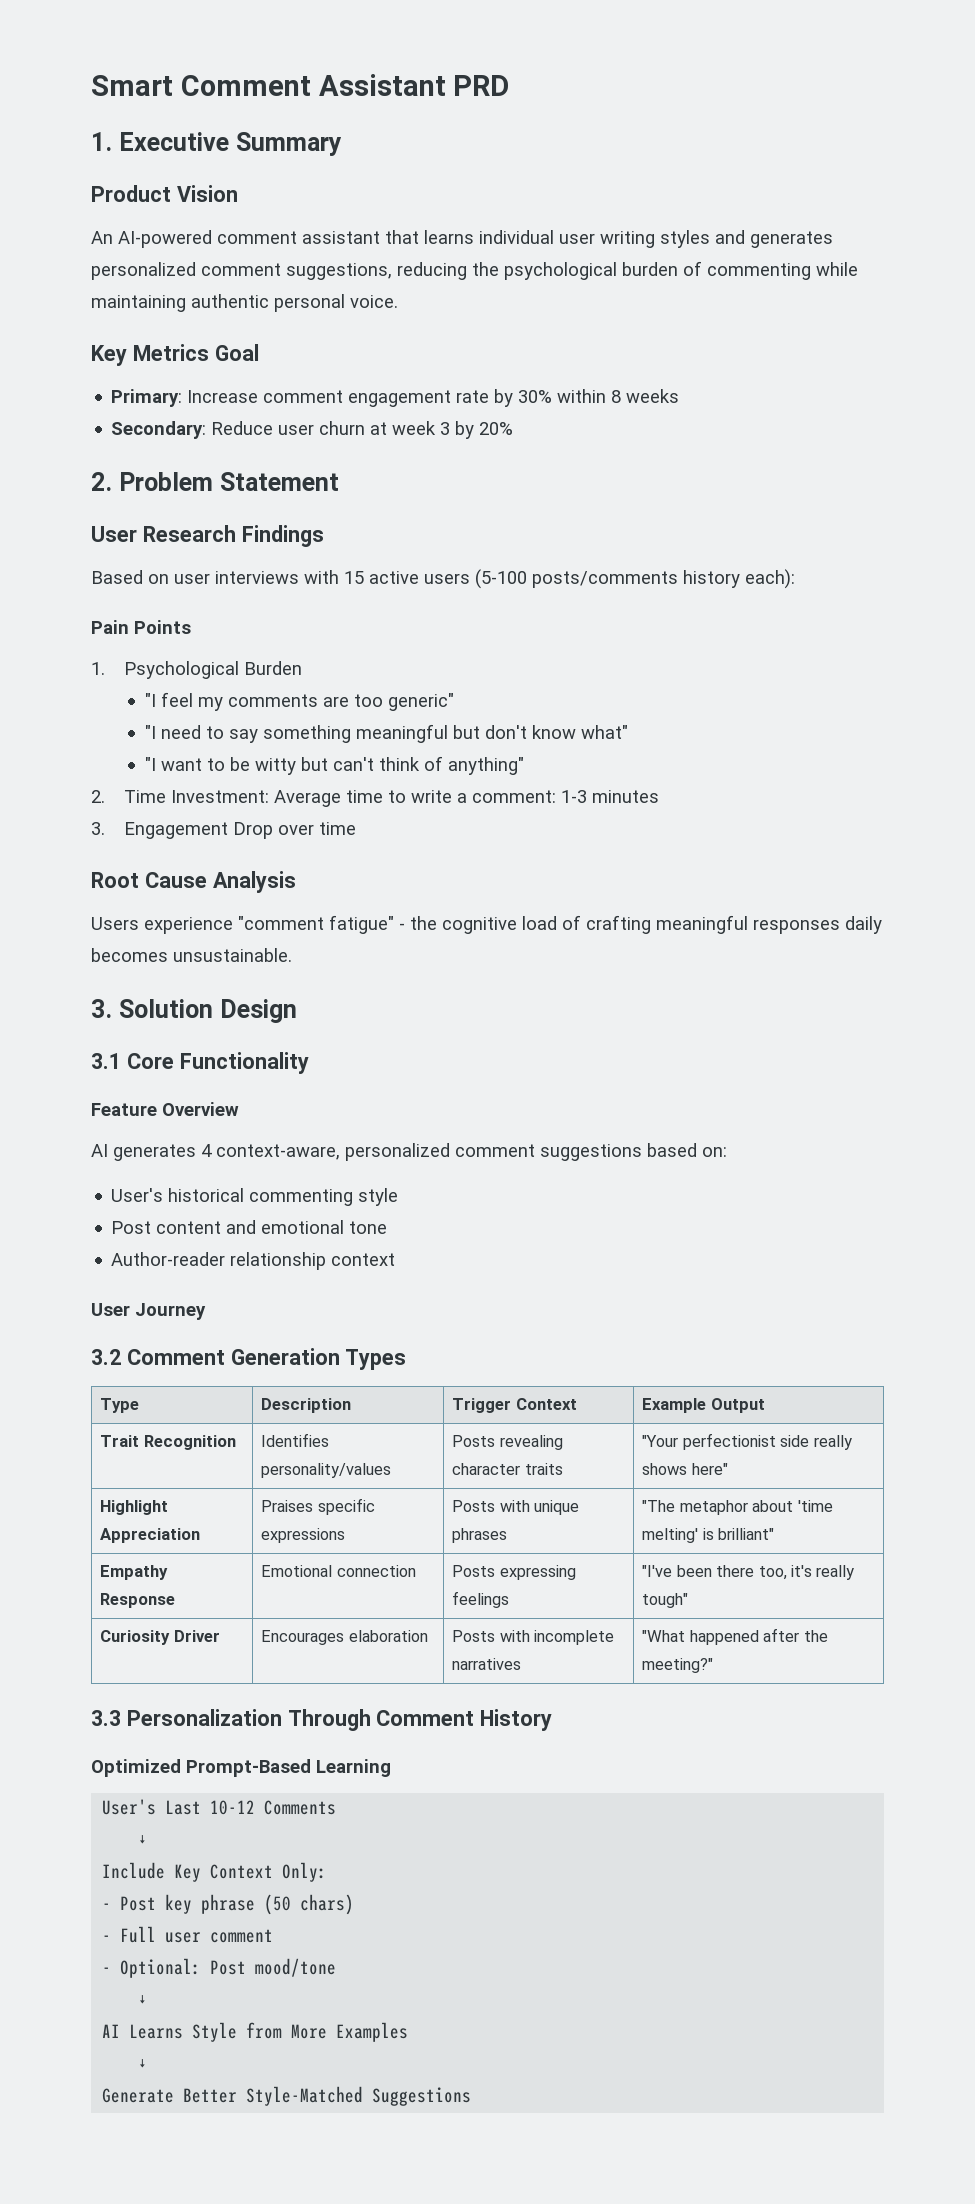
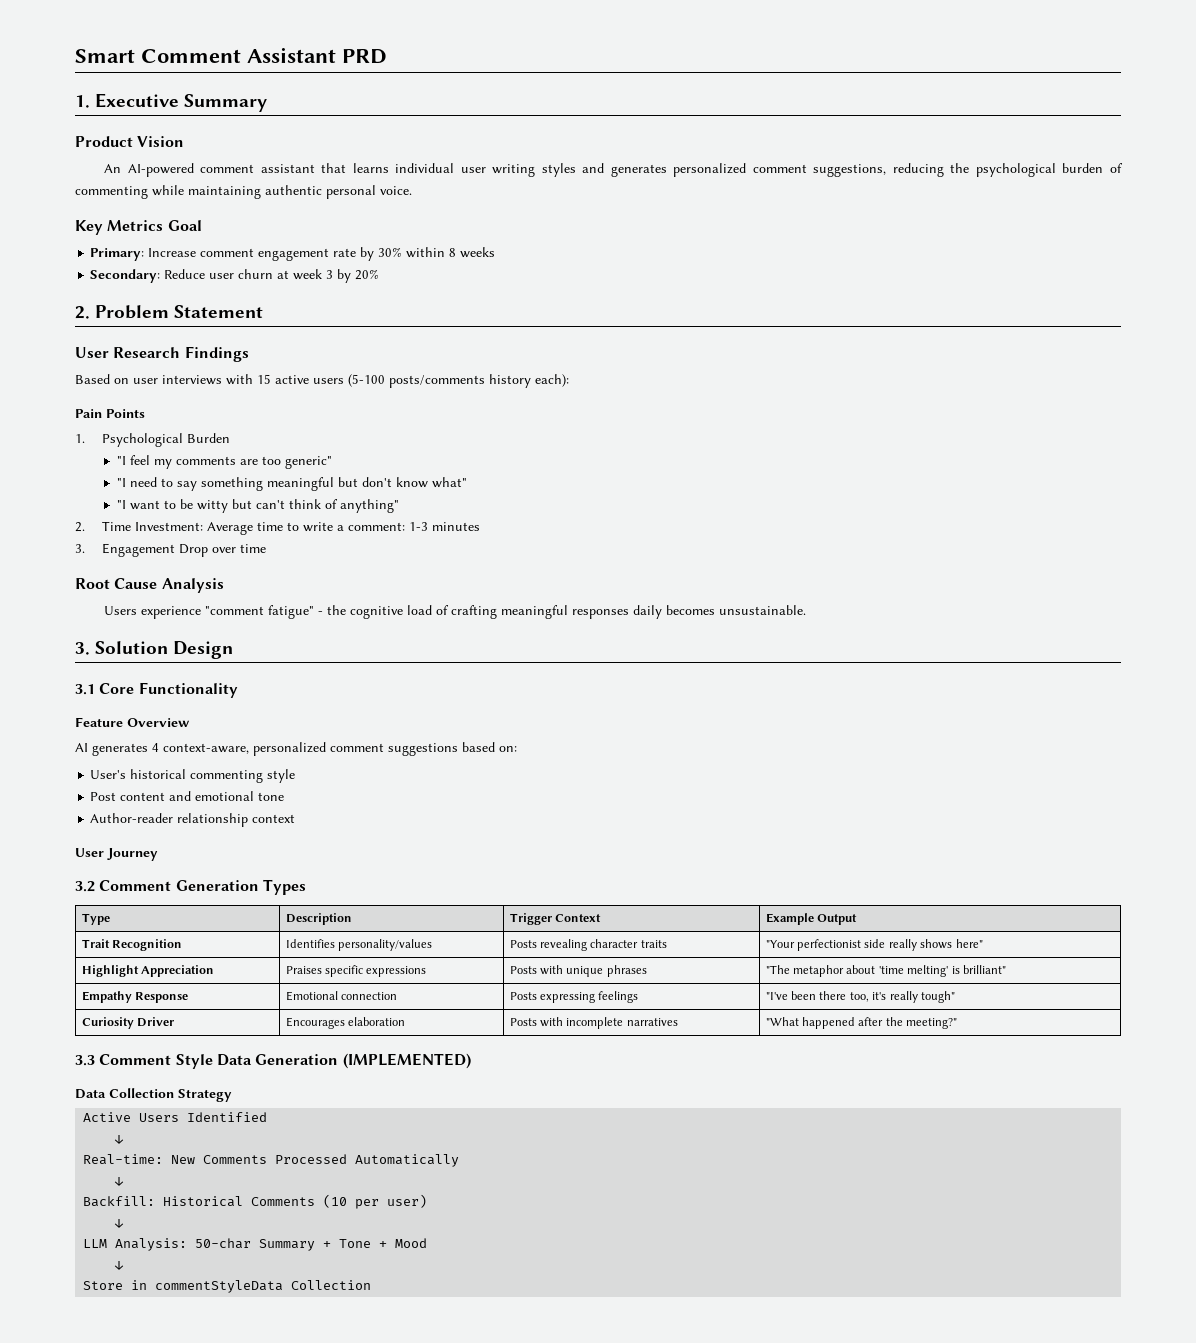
- 3.3 Personalization Through Comment History
- Optimized Prompt-Based Learning
- User's Last 10-12 Comments
+ 3.3 Comment Style Data Generation (IMPLEMENTED)
+ Data Collection Strategy
+ Active Users Identified
  ↓
- Include Key Context Only:
- - Post key phrase (50 chars)
- - Full user comment
- - Optional: Post mood/tone
+ Real-time: New Comments Processed Automatically
  ↓
- AI Learns Style from More Examples
+ Backfill: Historical Comments (10 per user)
  ↓
- Generate Better Style-Matched Suggestions
+ LLM Analysis: 50-char Summary + Tone + Mood
+ ↓
+ Store in commentStyleData Collection

